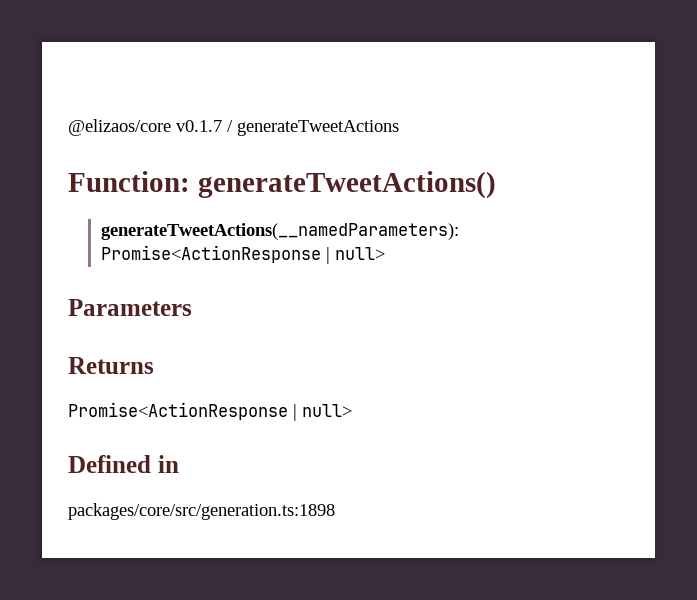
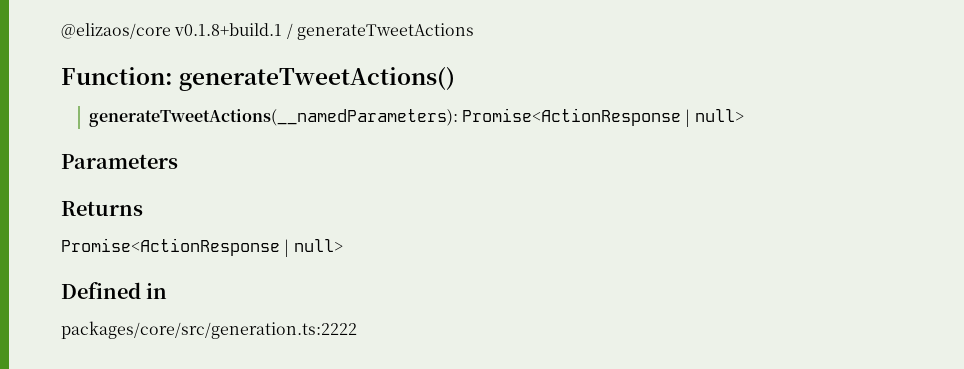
- @elizaos/core v0.1.7 / generateTweetActions
+ @elizaos/core v0.1.8+build.1 / generateTweetActions
- packages/core/src/generation.ts:1898
+ packages/core/src/generation.ts:2222

